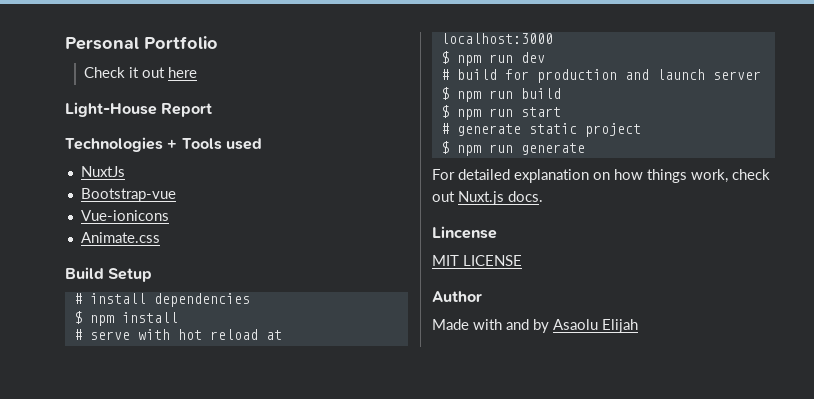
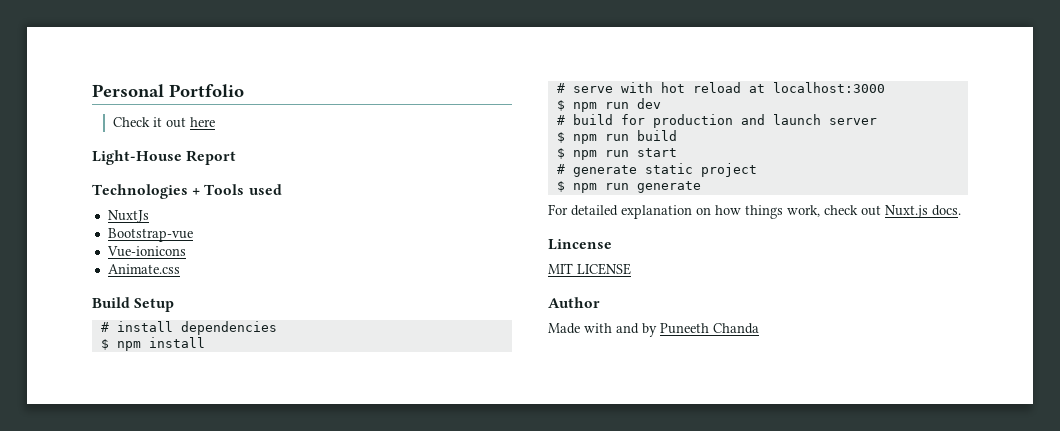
- Made with and by Asaolu Elijah
+ Made with and by Puneeth Chanda

